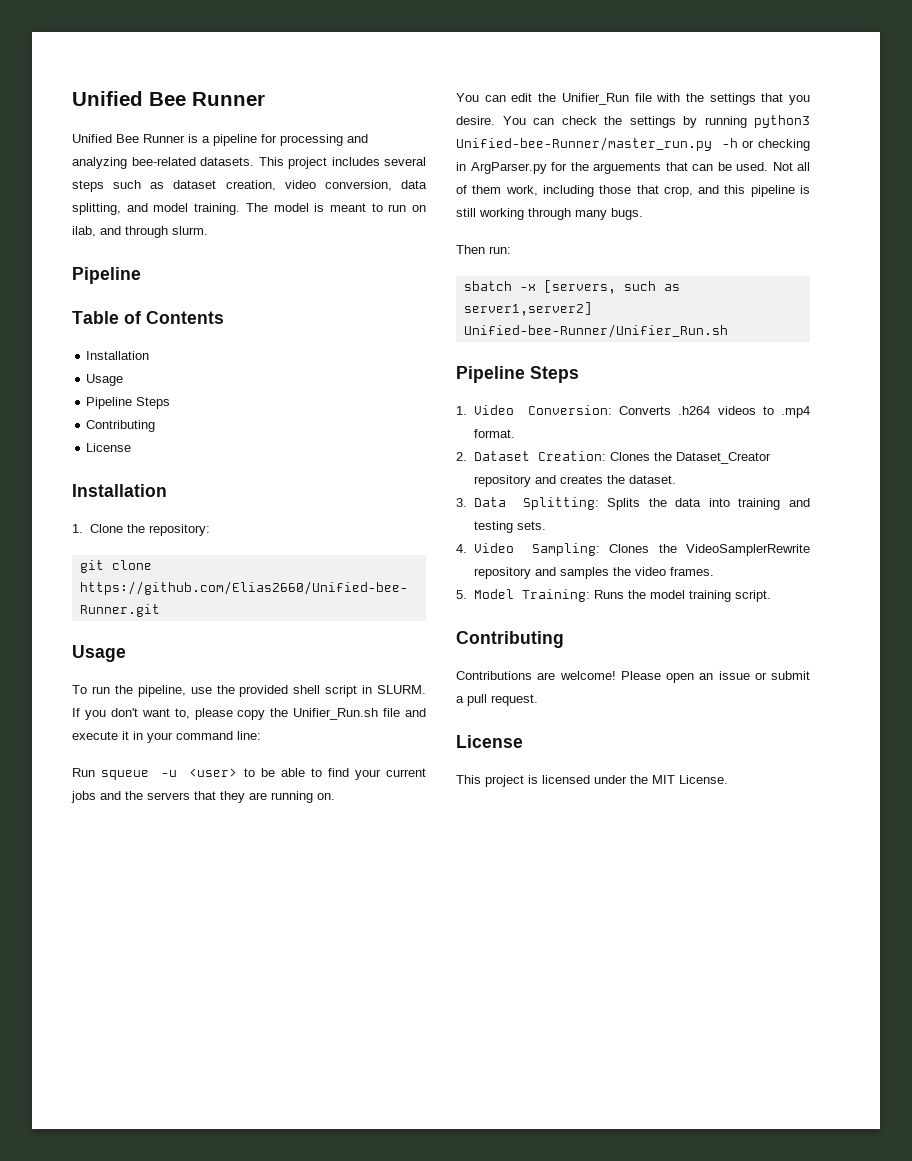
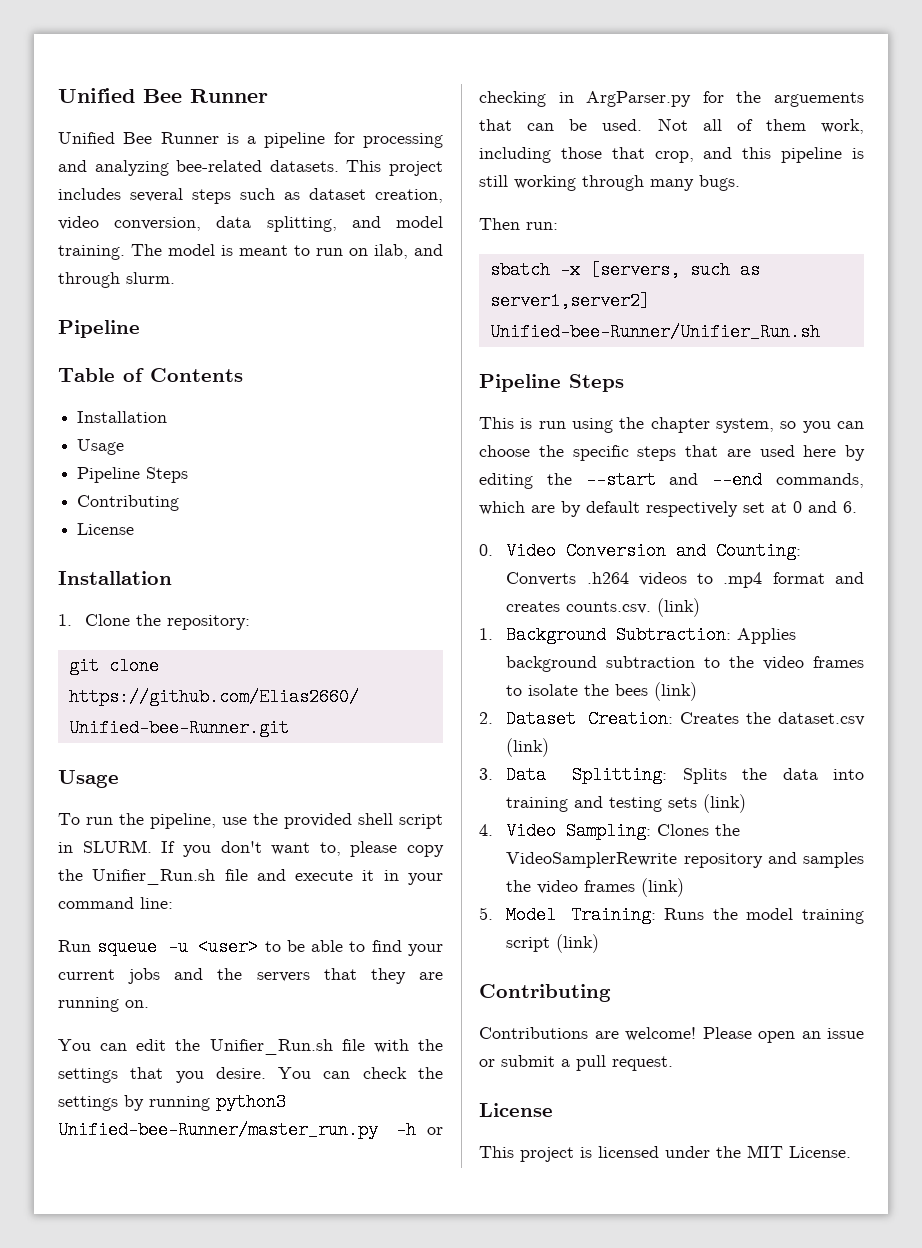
- You can edit the Unifier_Run file with the settings that you desire.
+ You can edit the Unifier_Run.sh file with the settings that you desire.
- 1. Video Conversion: Converts .h264 videos to .mp4 format.
- 2. Dataset Creation: Clones the Dataset_Creator repository and creates the dataset.
+ This is run using the chapter system, so you can choose the specific steps that are used here by editing the --start and --end commands, which are by default respectively set at 0 and 6.
+ 0. Video Conversion and Counting: Converts .h264 videos to .mp4 format and creates counts.csv. (link)
+ 1. Background Subtraction: Applies background subtraction to the video frames to isolate the bees (link)
+ 2. Dataset Creation: Creates the dataset.csv (link)
- 3. Data Splitting: Splits the data into training and testing sets.
+ 3. Data Splitting: Splits the data into training and testing sets (link)
- 4. Video Sampling: Clones the VideoSamplerRewrite repository and samples the video frames.
+ 4. Video Sampling: Clones the VideoSamplerRewrite repository and samples the video frames (link)
- 5. Model Training: Runs the model training script.
+ 5. Model Training: Runs the model training script (link)

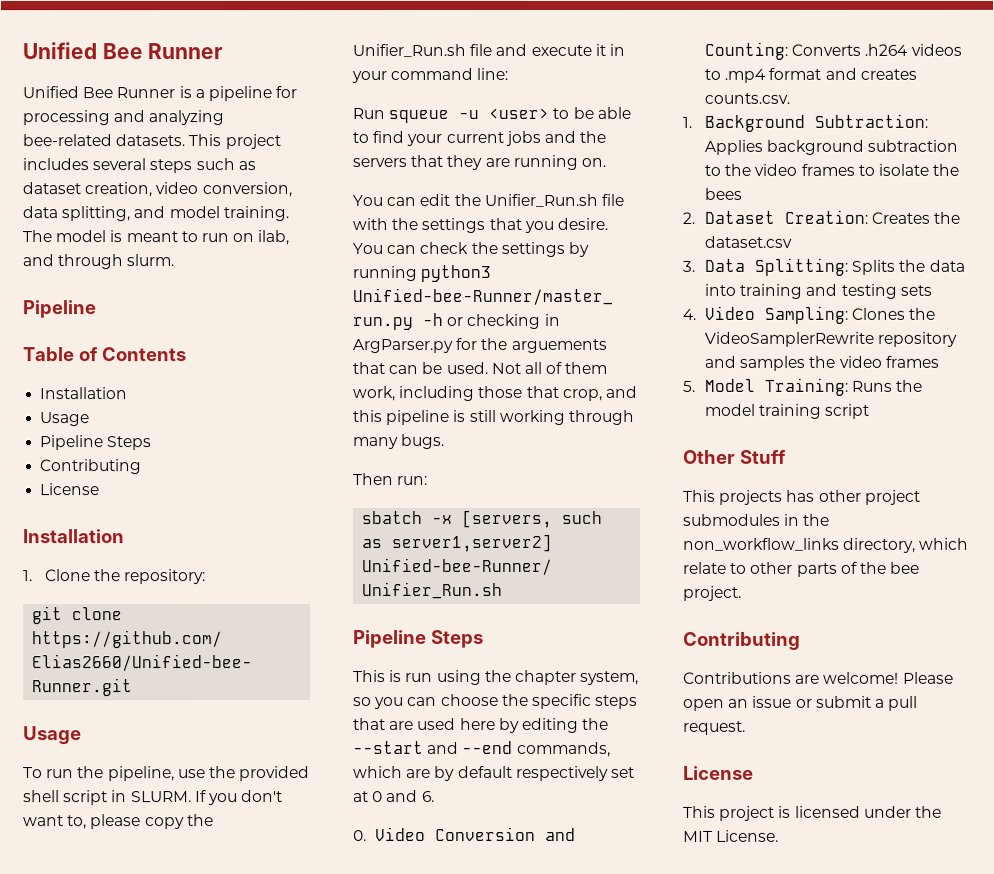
- 0. Video Conversion and Counting: Converts .h264 videos to .mp4 format and creates counts.csv. (link)
+ 0. Video Conversion and Counting: Converts .h264 videos to .mp4 format and creates counts.csv.
- 1. Background Subtraction: Applies background subtraction to the video frames to isolate the bees (link)
+ 1. Background Subtraction: Applies background subtraction to the video frames to isolate the bees
- 2. Dataset Creation: Creates the dataset.csv (link)
+ 2. Dataset Creation: Creates the dataset.csv
- 3. Data Splitting: Splits the data into training and testing sets (link)
+ 3. Data Splitting: Splits the data into training and testing sets
- 4. Video Sampling: Clones the VideoSamplerRewrite repository and samples the video frames (link)
+ 4. Video Sampling: Clones the VideoSamplerRewrite repository and samples the video frames
- 5. Model Training: Runs the model training script (link)
+ 5. Model Training: Runs the model training script
+ Other Stuff
+ This projects has other project submodules in the non_workflow_links directory, which relate to other parts of the bee project.

